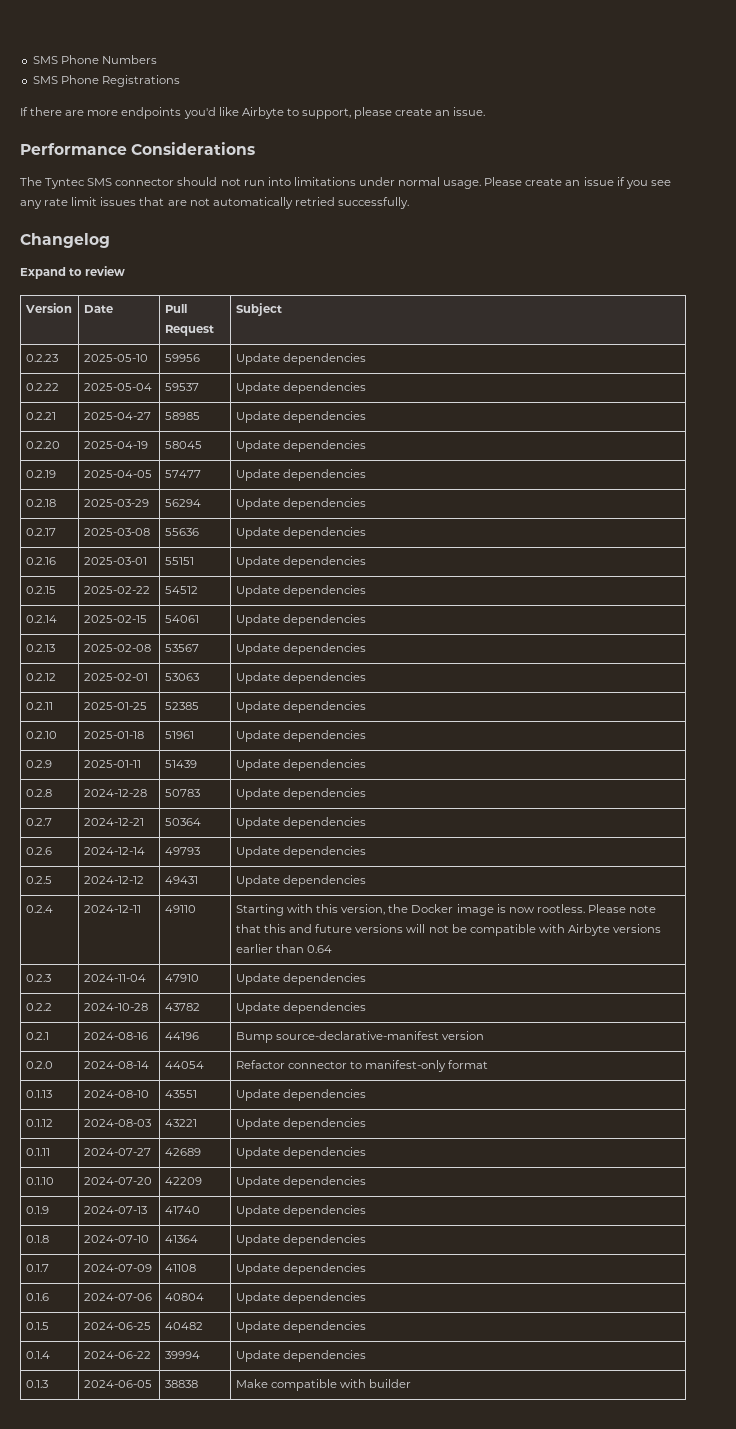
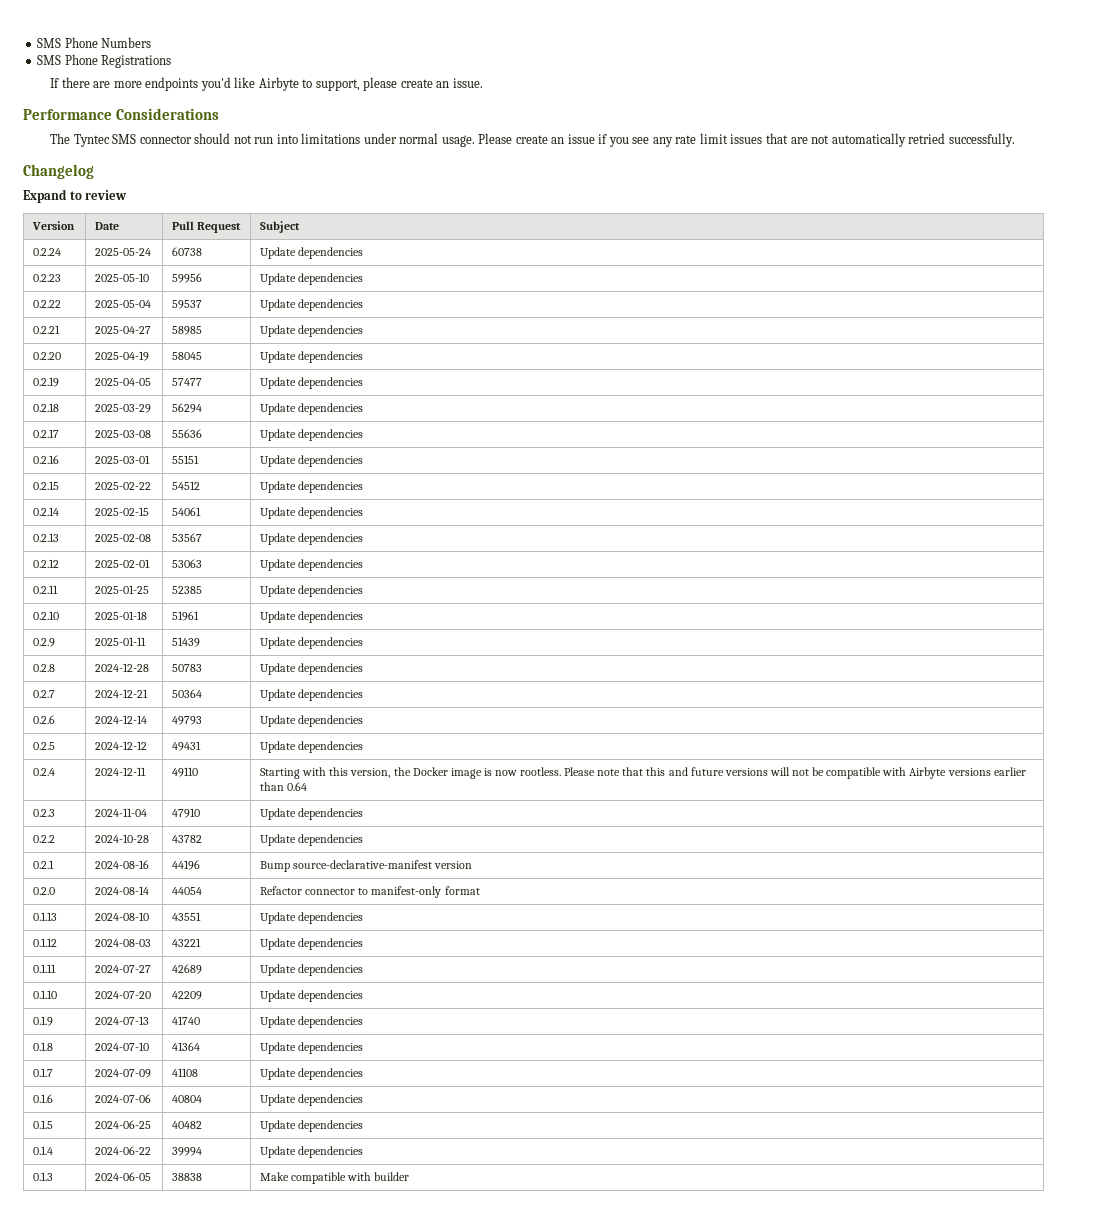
+ 0.2.24 | 2025-05-24 | 60738 | Update dependencies

